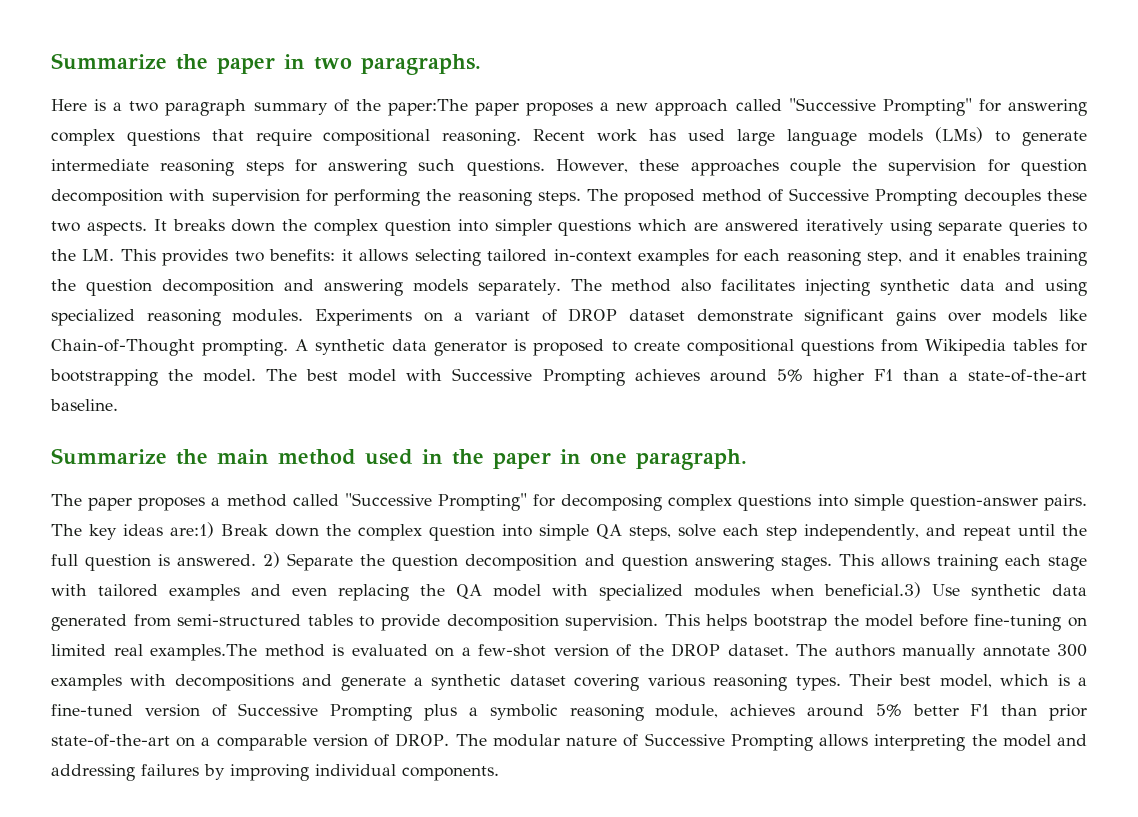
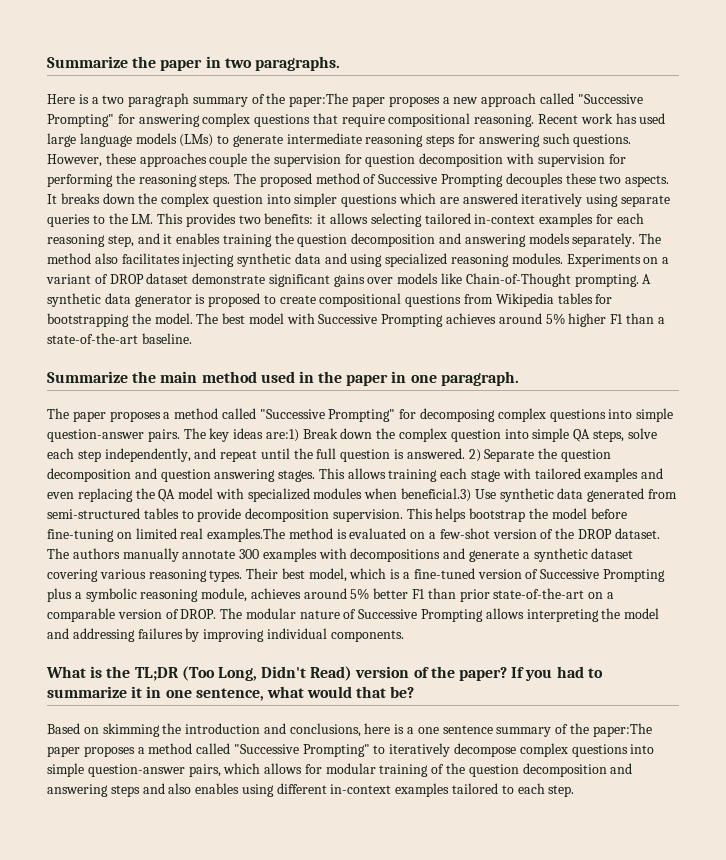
+ What is the TL;DR (Too Long, Didn't Read) version of the paper? If you had to summarize it in one sentence, what would that be?
+ Based on skimming the introduction and conclusions, here is a one sentence summary of the paper:The paper proposes a method called "Successive Prompting" to iteratively decompose complex questions into simple question-answer pairs, which allows for modular training of the question decomposition and answering steps and also enables using different in-context examples tailored to each step.

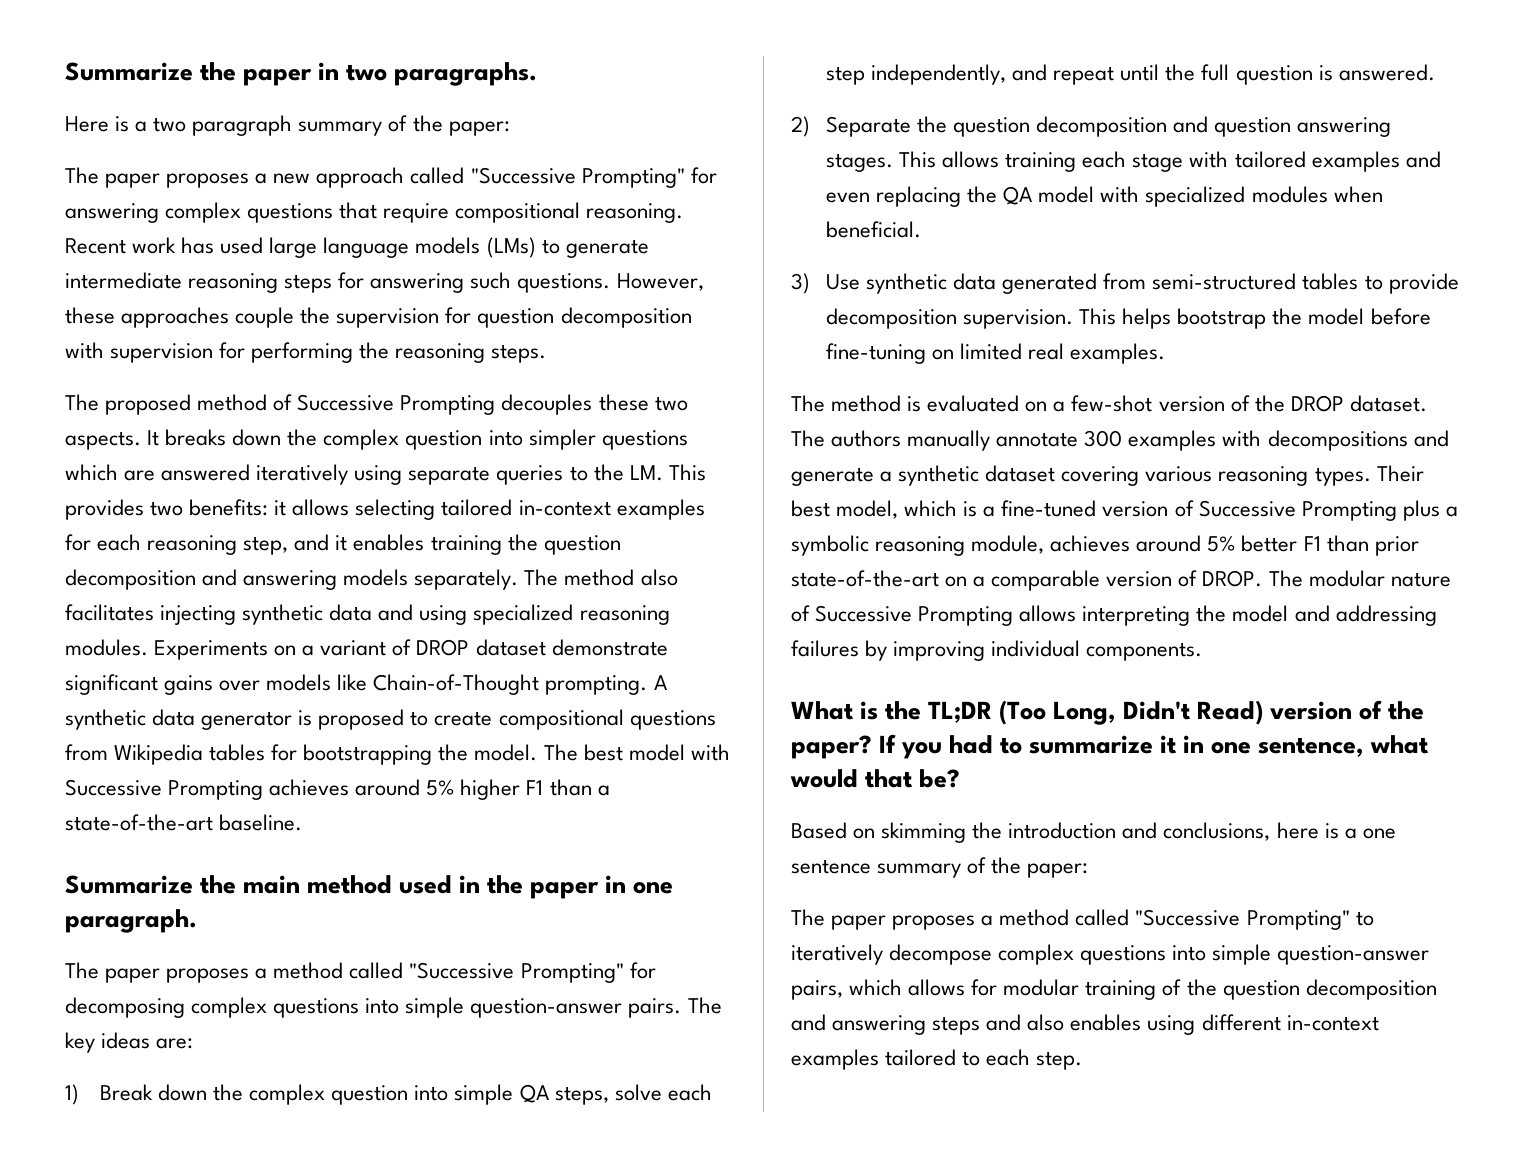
- Here is a two paragraph summary of the paper:The paper proposes a new approach called "Successive Prompting" for answering complex questions that require compositional reasoning.
+ Here is a two paragraph summary of the paper:
+ The paper proposes a new approach called "Successive Prompting" for answering complex questions that require compositional reasoning.
- However, these approaches couple the supervision for question decomposition with supervision for performing the reasoning steps. The proposed method of Successive Prompting decouples these two aspects.
+ However, these approaches couple the supervision for question decomposition with supervision for performing the reasoning steps.
+ The proposed method of Successive Prompting decouples these two aspects.
- The key ideas are:1) Break down the complex question into simple QA steps, solve each step independently, and repeat until the full question is answered. 2) Separate the question decomposition and question answering stages.
+ The key ideas are:
+ 1) Break down the complex question into simple QA steps, solve each step independently, and repeat until the full question is answered.
+ 2) Separate the question decomposition and question answering stages.
- This allows training each stage with tailored examples and even replacing the QA model with specialized modules when beneficial.3) Use synthetic data generated from semi-structured tables to provide decomposition supervision.
+ This allows training each stage with tailored examples and even replacing the QA model with specialized modules when beneficial.
+ 3) Use synthetic data generated from semi-structured tables to provide decomposition supervision.
- This helps bootstrap the model before fine-tuning on limited real examples.The method is evaluated on a few-shot version of the DROP dataset.
+ This helps bootstrap the model before fine-tuning on limited real examples.
+ The method is evaluated on a few-shot version of the DROP dataset.
- Based on skimming the introduction and conclusions, here is a one sentence summary of the paper:The paper proposes a method called "Successive Prompting" to iteratively decompose complex questions into simple question-answer pairs, which allows for modular training of the question decomposition and answering steps and also enables using different in-context examples tailored to each step.
+ Based on skimming the introduction and conclusions, here is a one sentence summary of the paper:
+ The paper proposes a method called "Successive Prompting" to iteratively decompose complex questions into simple question-answer pairs, which allows for modular training of the question decomposition and answering steps and also enables using different in-context examples tailored to each step.

